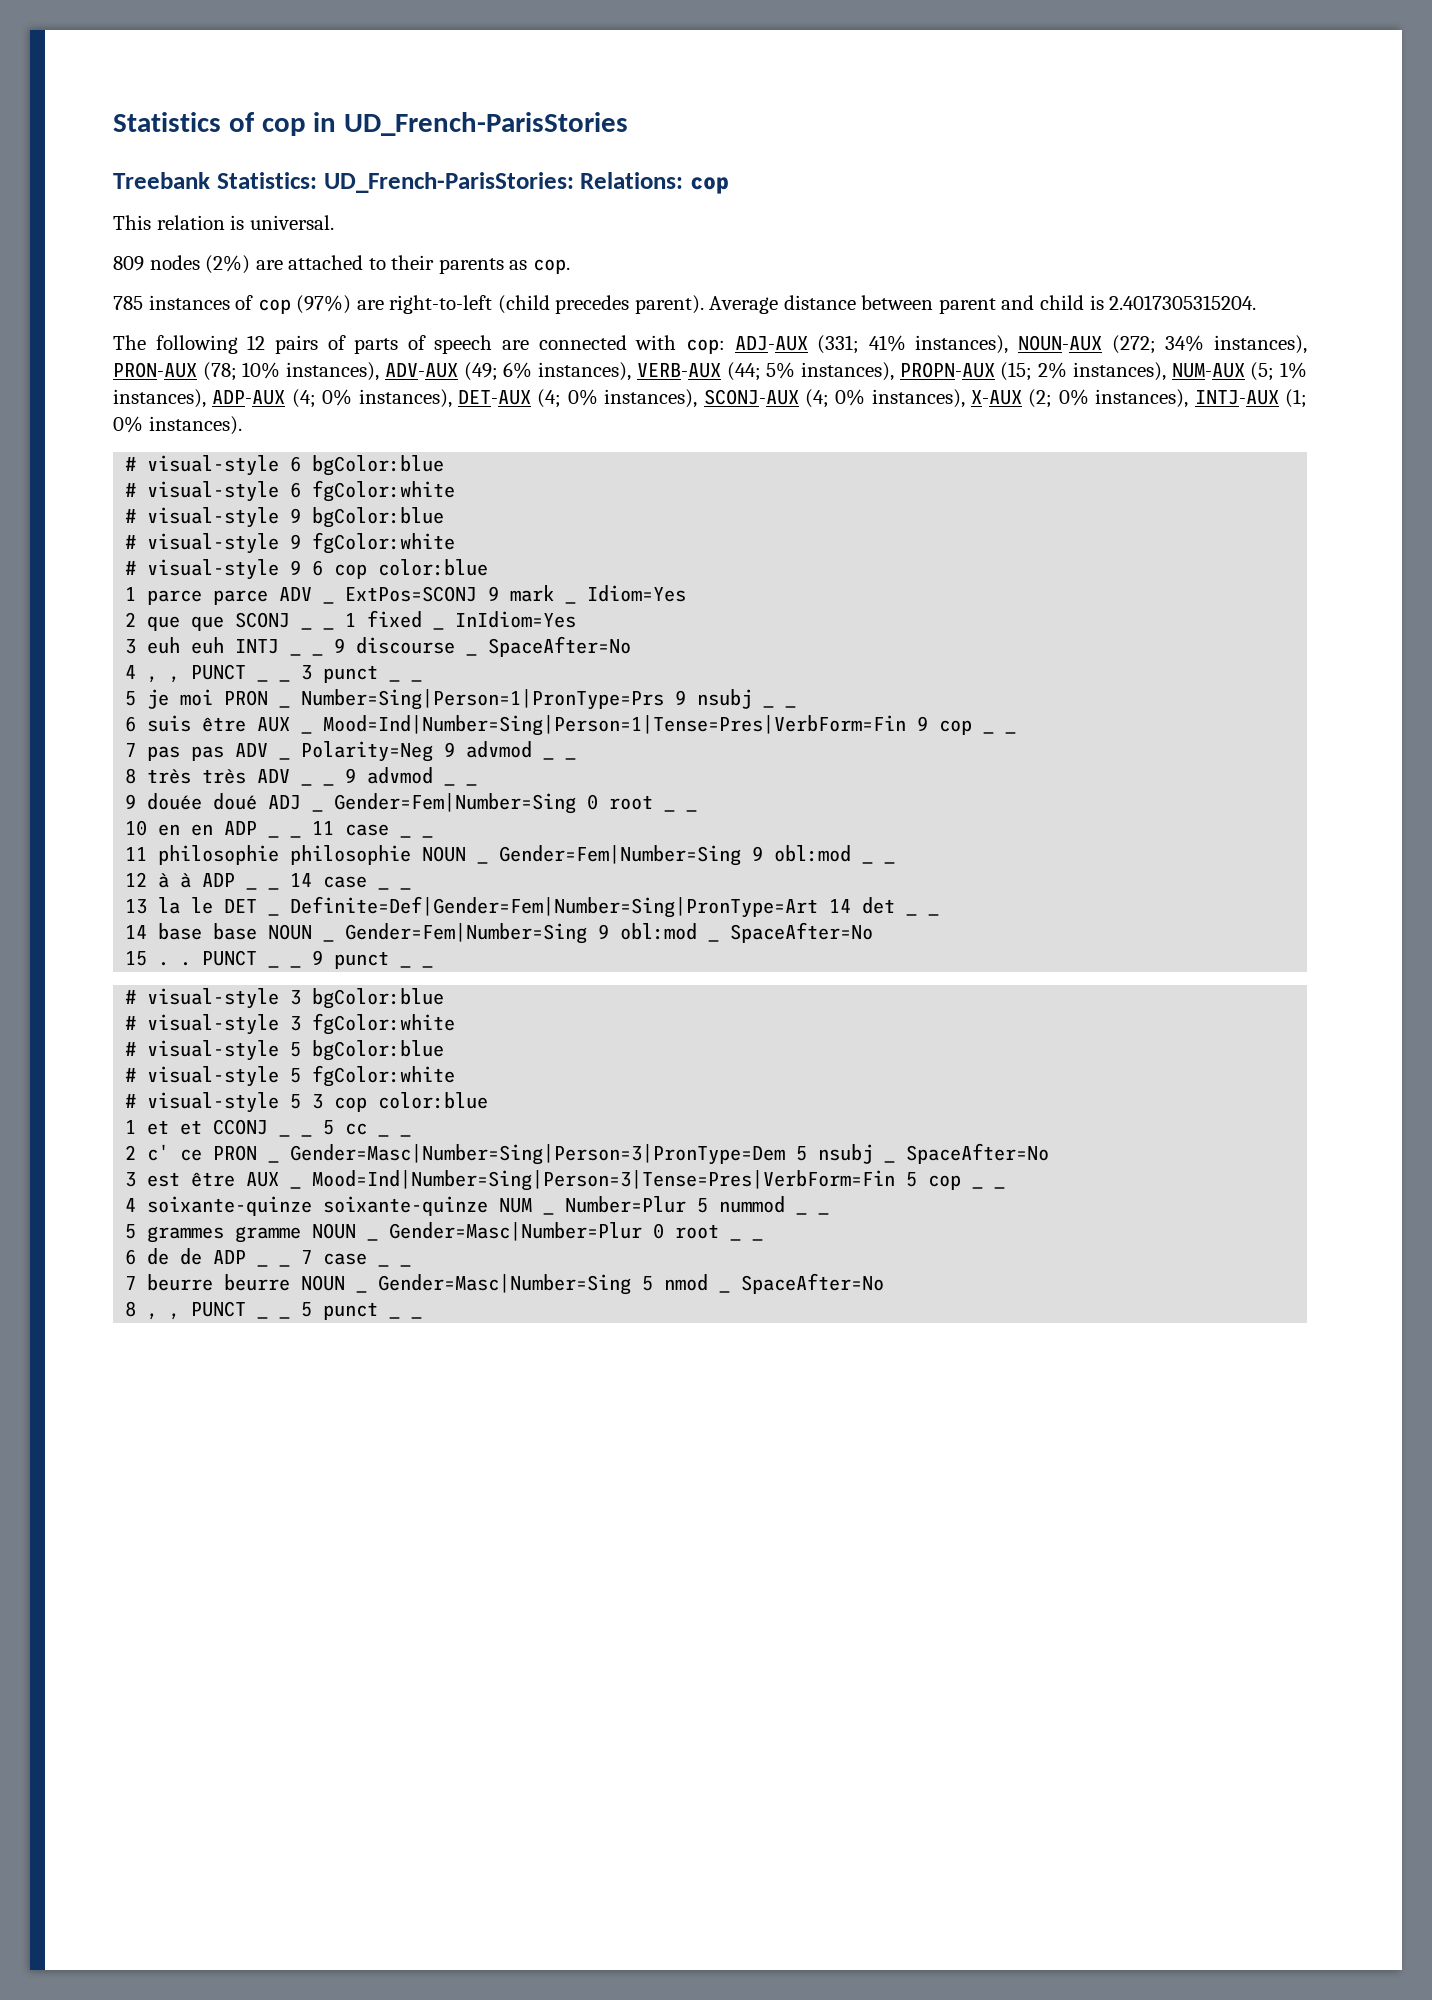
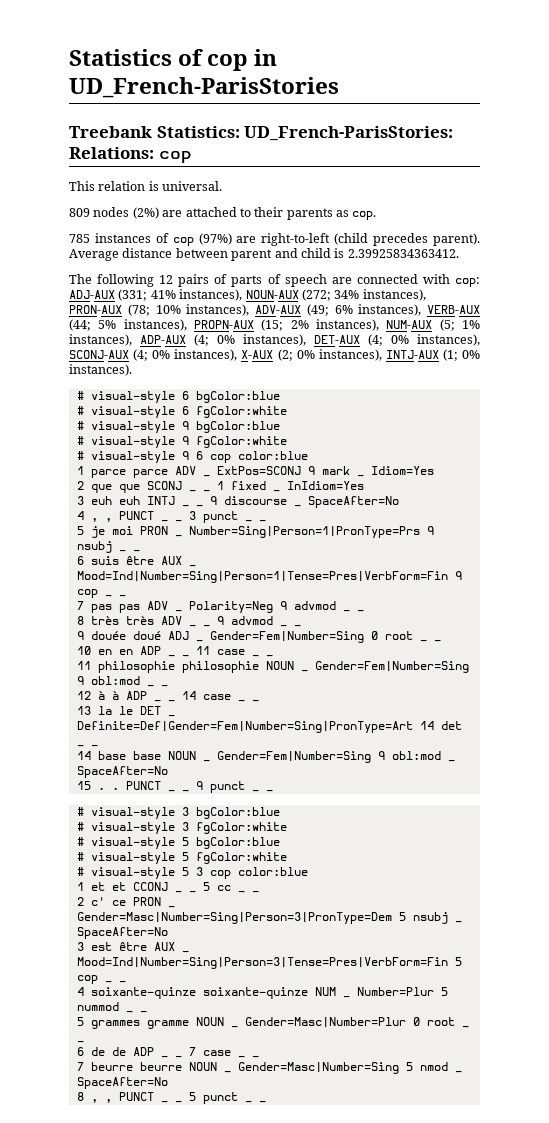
- Average distance between parent and child is 2.4017305315204.
+ Average distance between parent and child is 2.39925834363412.

